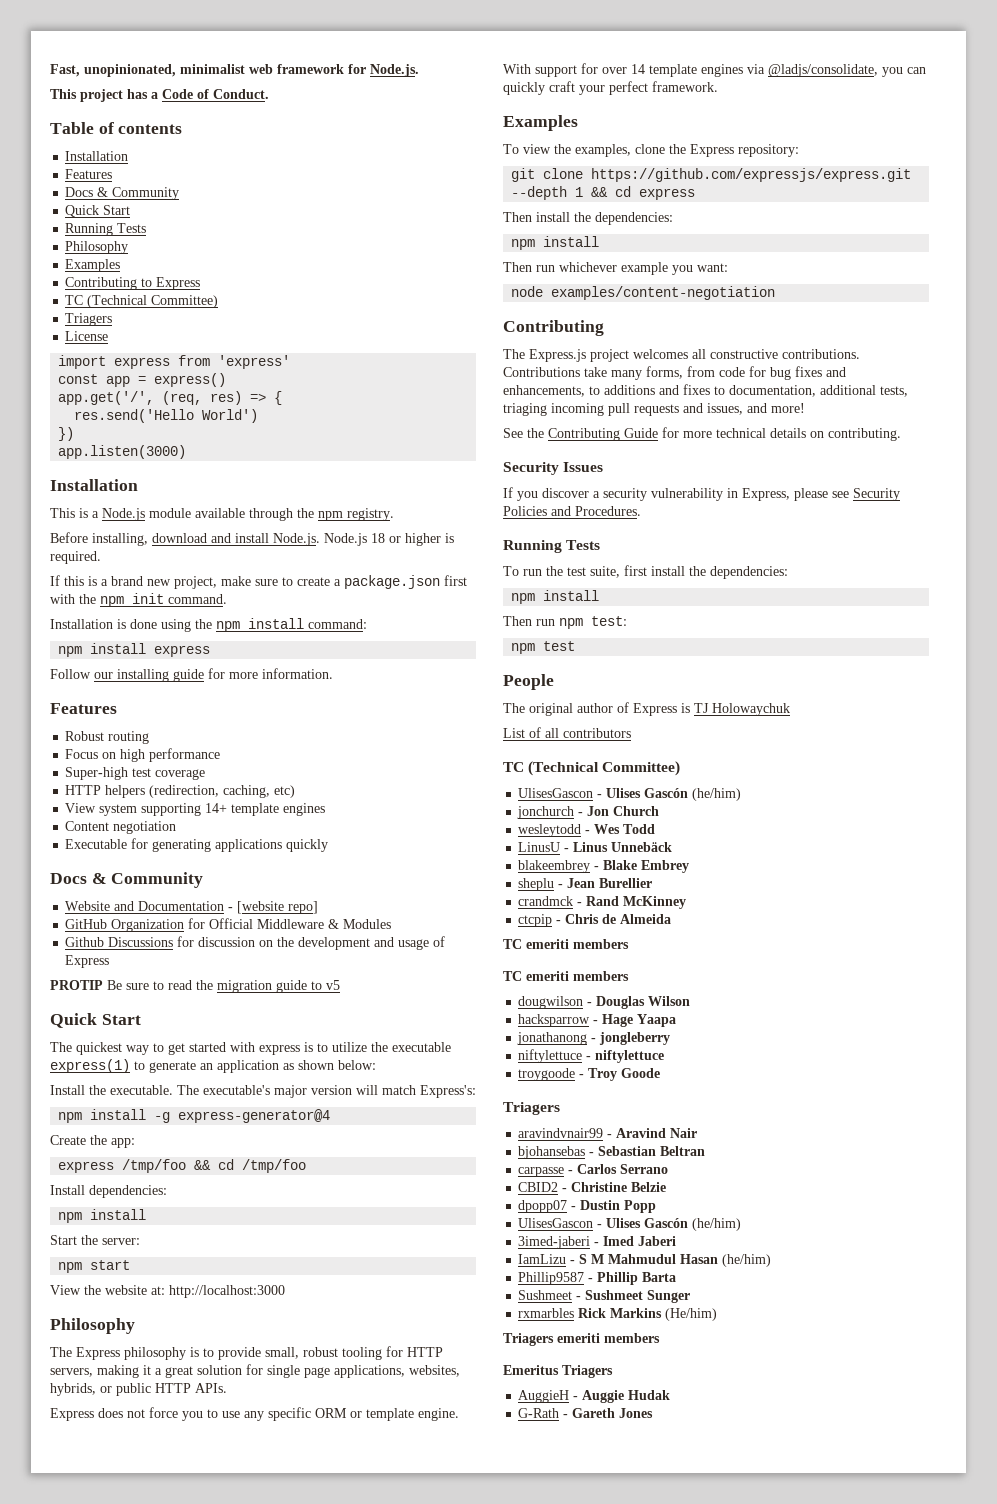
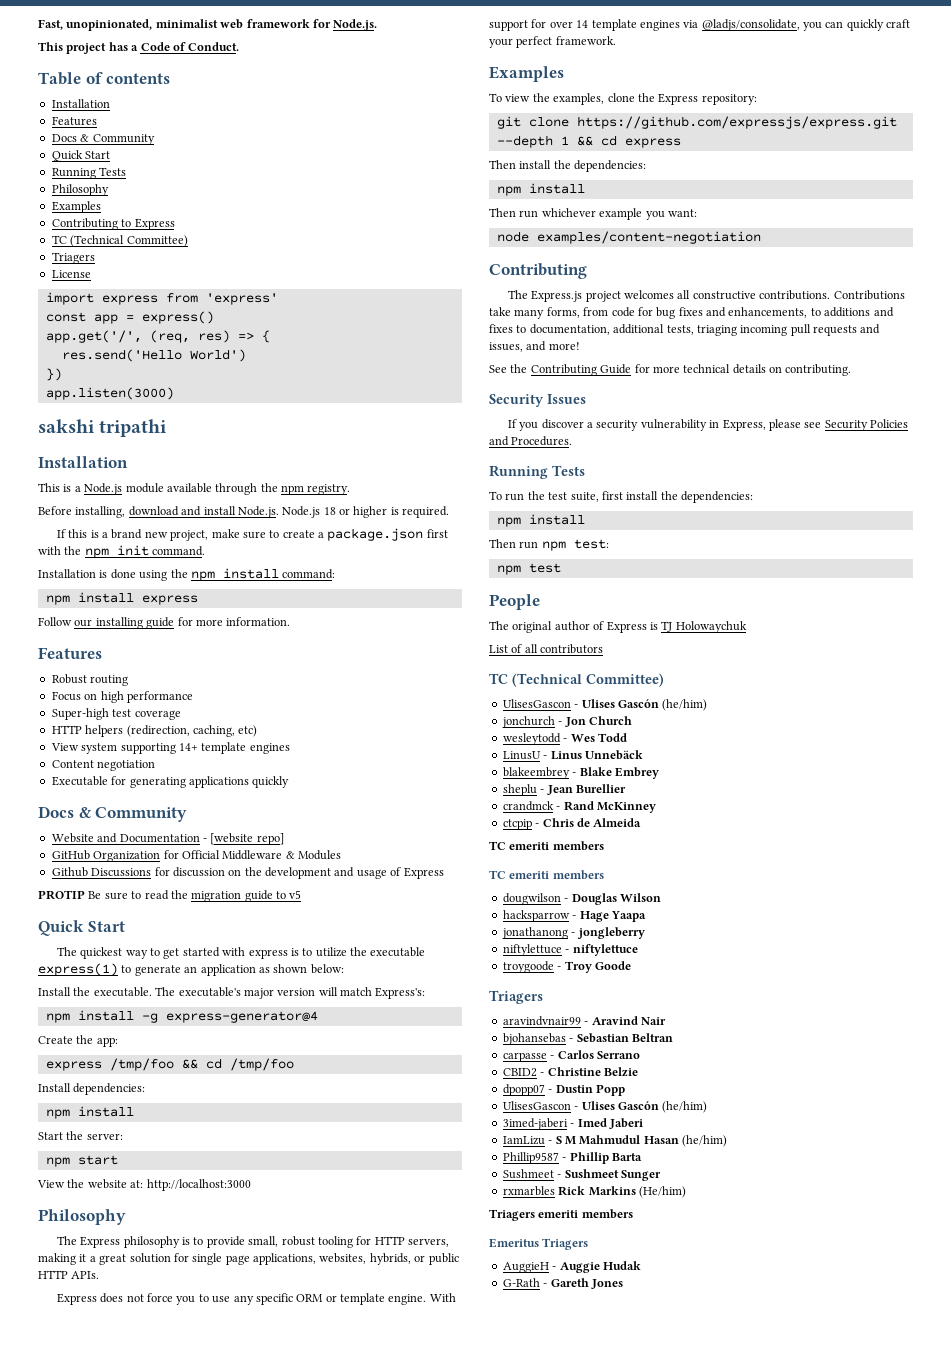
+ sakshi tripathi

